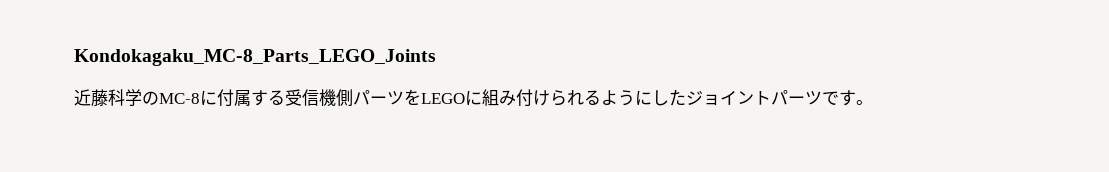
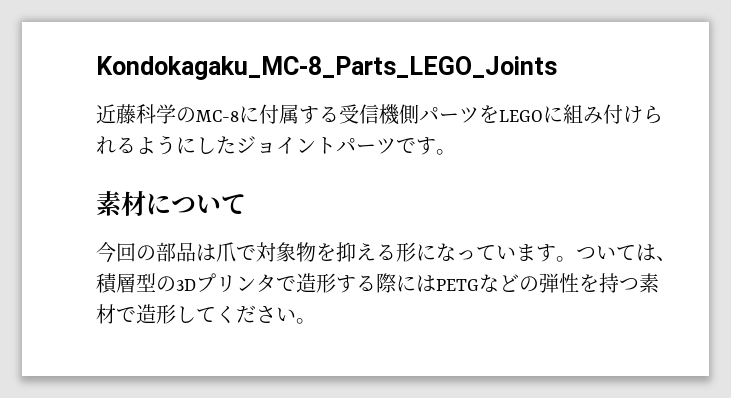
+ 素材について
+ 今回の部品は爪で対象物を抑える形になっています。ついては、積層型の3Dプリンタで造形する際にはPETGなどの弾性を持つ素材で造形してください。

